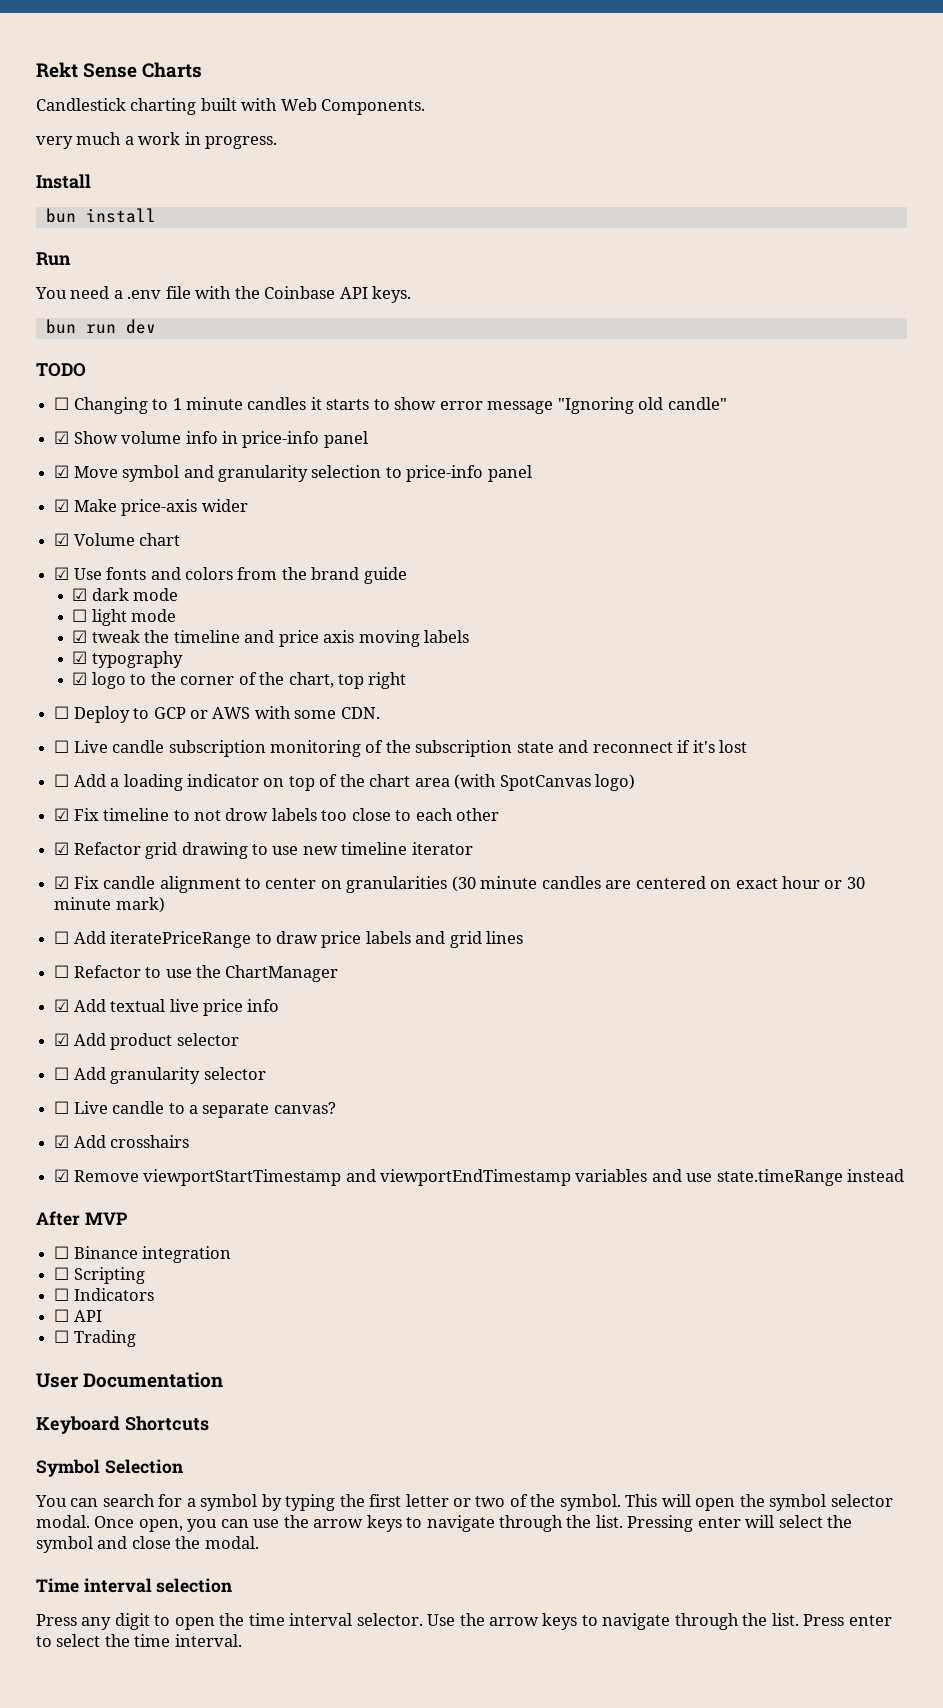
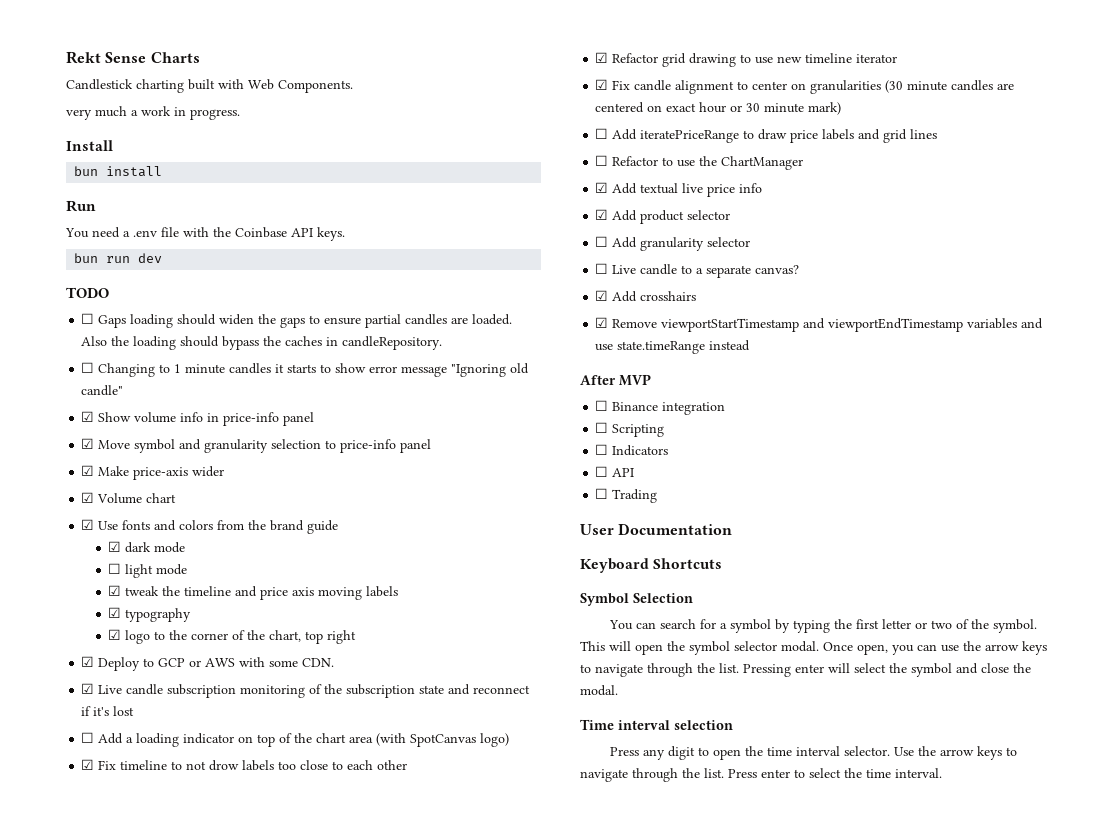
+ ☐ Gaps loading should widen the gaps to ensure partial candles are loaded. Also the loading should bypass the caches in candleRepository.
- ☐ Deploy to GCP or AWS with some CDN.
+ ☑ Deploy to GCP or AWS with some CDN.
- ☐ Live candle subscription monitoring of the subscription state and reconnect if it's lost
+ ☑ Live candle subscription monitoring of the subscription state and reconnect if it's lost

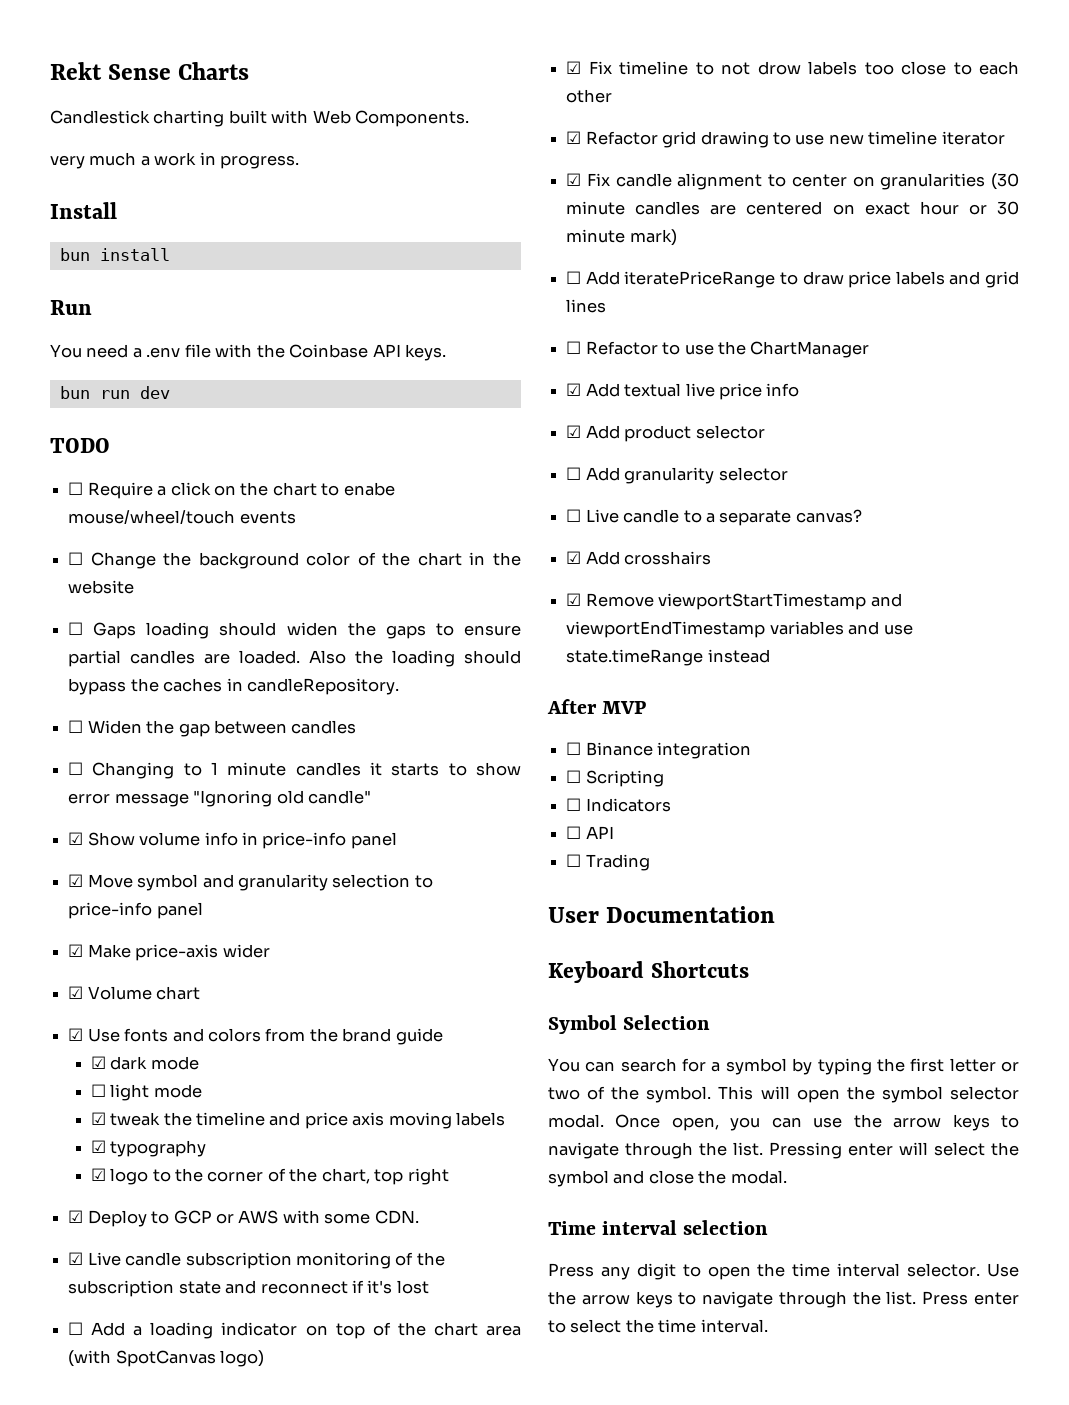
+ ☐ Require a click on the chart to enabe mouse/wheel/touch events
+ ☐ Change the background color of the chart in the website
+ ☐ Widen the gap between candles

